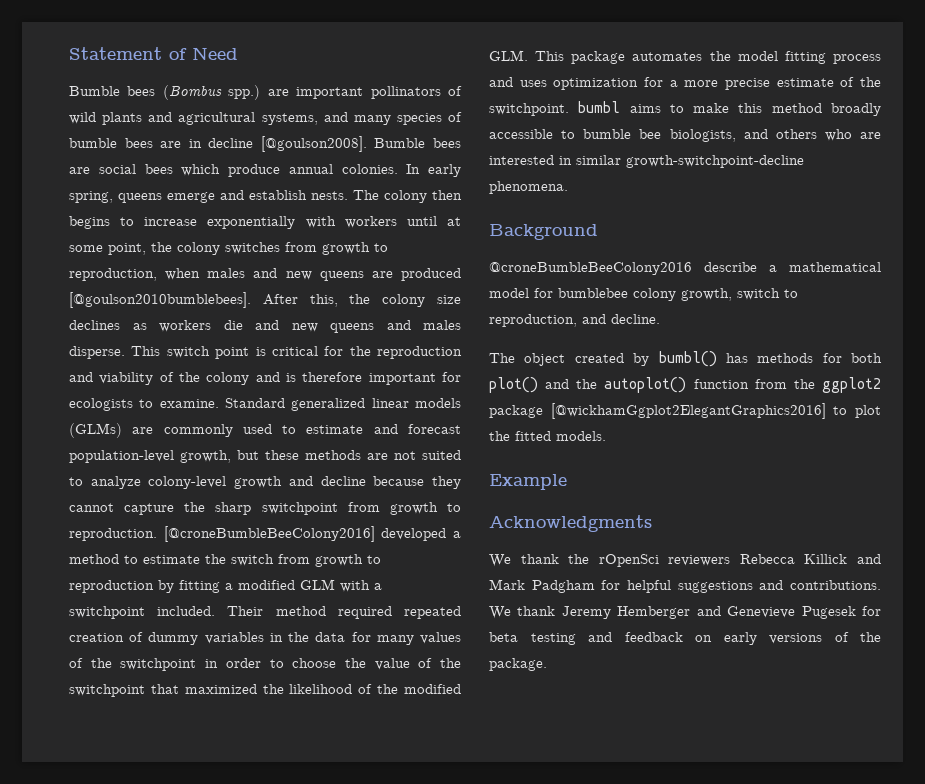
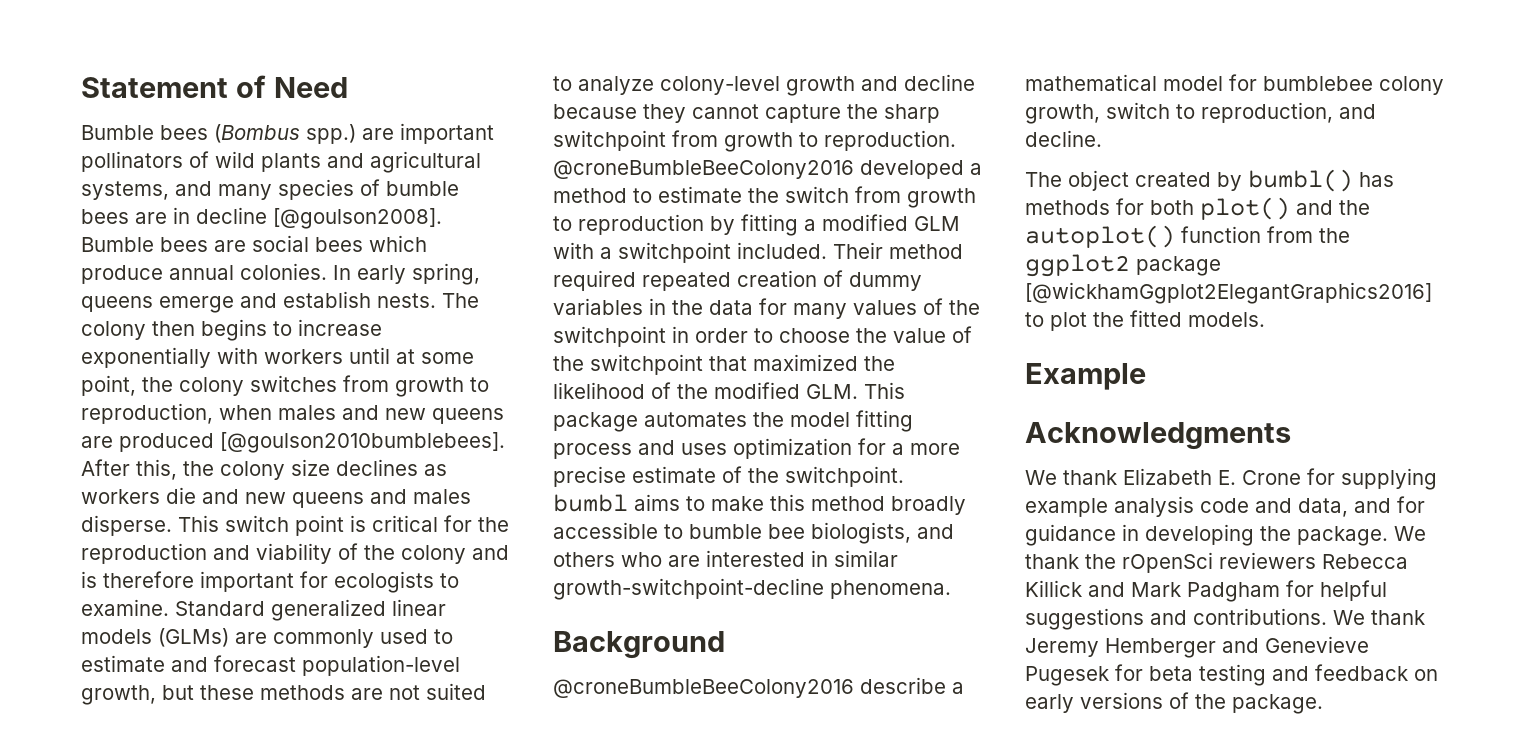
- [@croneBumbleBeeColony2016] developed a method to estimate the switch from growth to reproduction by fitting a modified GLM with a switchpoint included.
+ @croneBumbleBeeColony2016 developed a method to estimate the switch from growth to reproduction by fitting a modified GLM with a switchpoint included.
- We thank the rOpenSci reviewers Rebecca Killick and Mark Padgham for helpful suggestions and contributions.
+ We thank Elizabeth E. Crone for supplying example analysis code and data, and for guidance in developing the package. We thank the rOpenSci reviewers Rebecca Killick and Mark Padgham for helpful suggestions and contributions.

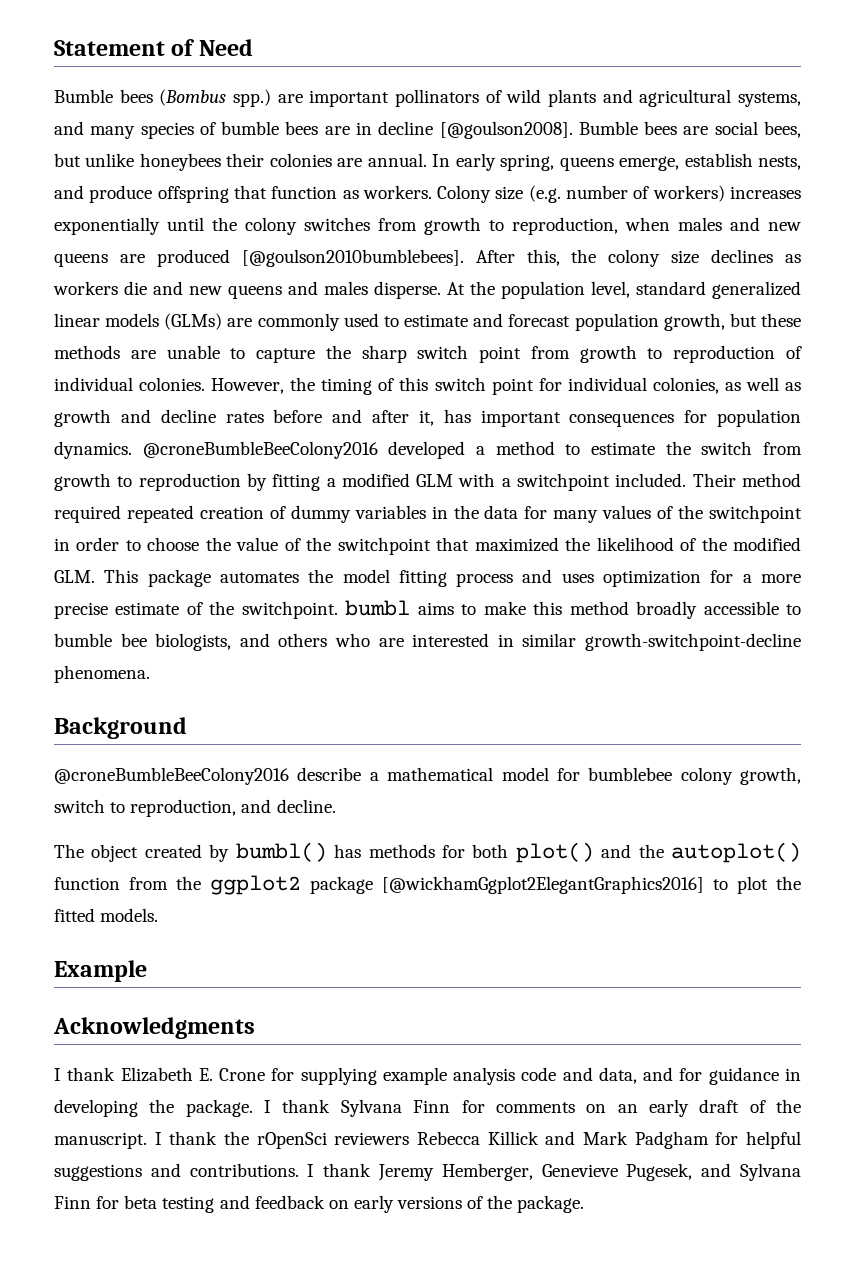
- Bumble bees are social bees which produce annual colonies. In early spring, queens emerge and establish nests. The colony then begins to increase exponentially with workers until at some point, the colony switches from growth to reproduction, when males and new queens are produced [@goulson2010bumblebees].
+ Bumble bees are social bees, but unlike honeybees their colonies are annual. In early spring, queens emerge, establish nests, and produce offspring that function as workers. Colony size (e.g. number of workers) increases exponentially until the colony switches from growth to reproduction, when males and new queens are produced [@goulson2010bumblebees].
- This switch point is critical for the reproduction and viability of the colony and is therefore important for ecologists to examine. Standard generalized linear models (GLMs) are commonly used to estimate and forecast population-level growth, but these methods are not suited to analyze colony-level growth and decline because they cannot capture the sharp switchpoint from growth to reproduction.
+ At the population level, standard generalized linear models (GLMs) are commonly used to estimate and forecast population growth, but these methods are unable to capture the sharp switch point from growth to reproduction of individual colonies. However, the timing of this switch point for individual colonies, as well as growth and decline rates before and after it, has important consequences for population dynamics.
- We thank Elizabeth E. Crone for supplying example analysis code and data, and for guidance in developing the package.
+ I thank Elizabeth E. Crone for supplying example analysis code and data, and for guidance in developing the package.
- We thank the rOpenSci reviewers Rebecca Killick and Mark Padgham for helpful suggestions and contributions.
+ I thank Sylvana Finn for comments on an early draft of the manuscript. I thank the rOpenSci reviewers Rebecca Killick and Mark Padgham for helpful suggestions and contributions.
- We thank Jeremy Hemberger and Genevieve Pugesek for beta testing and feedback on early versions of the package.
+ I thank Jeremy Hemberger, Genevieve Pugesek, and Sylvana Finn for beta testing and feedback on early versions of the package.

